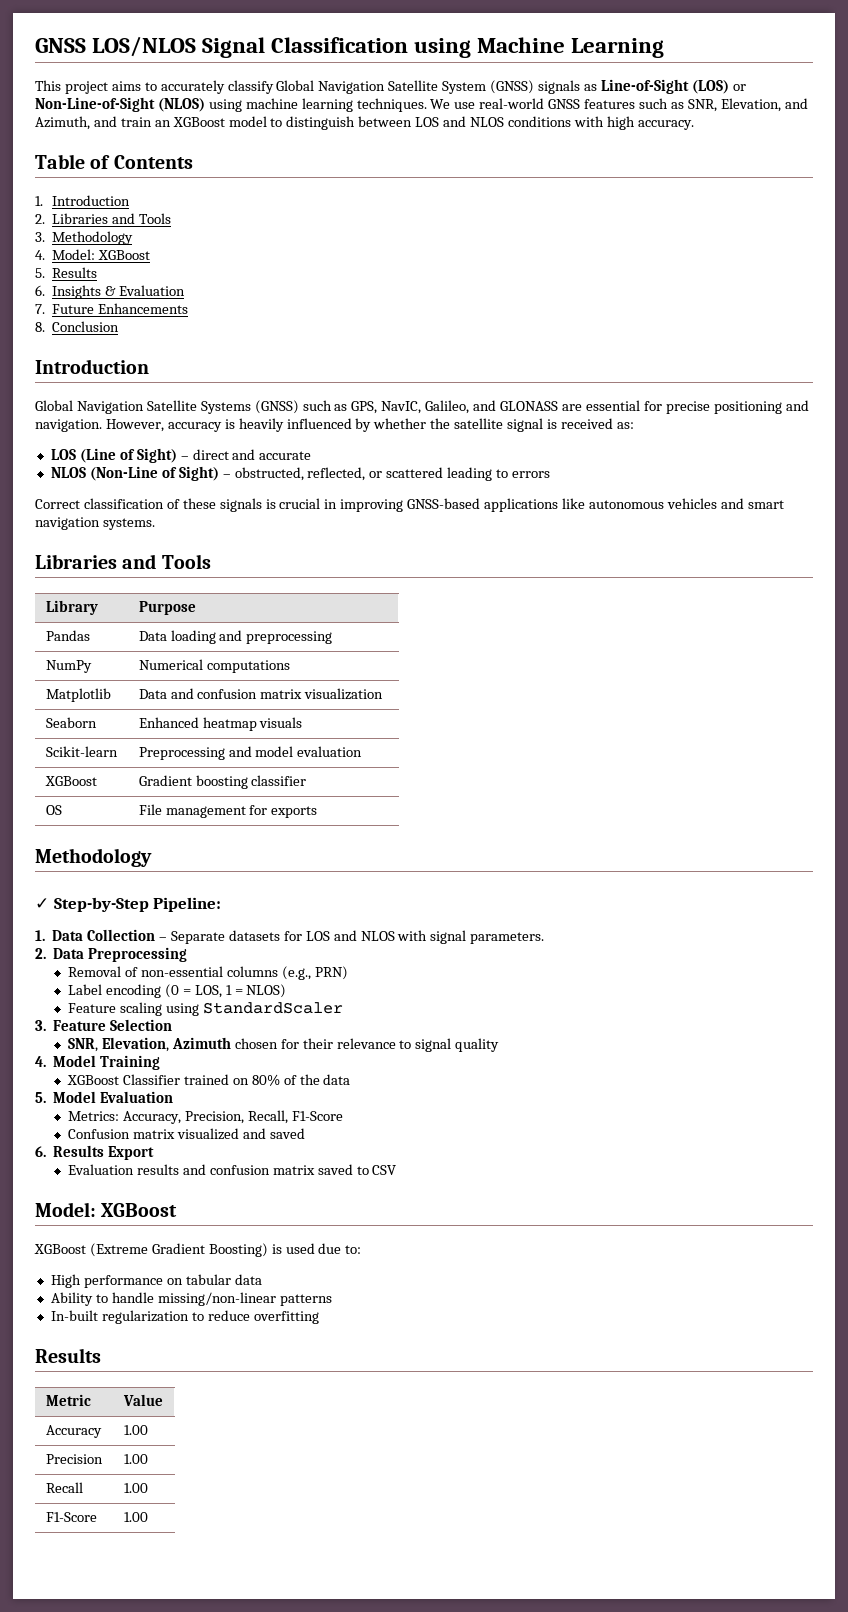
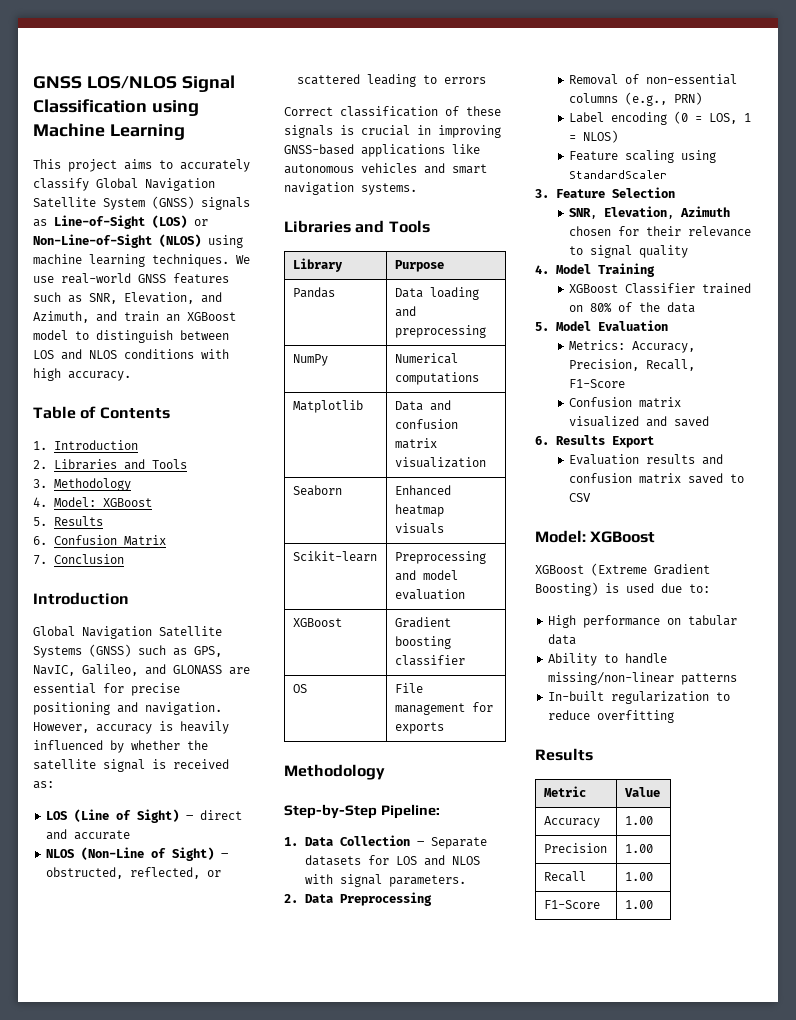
- 6. Insights & Evaluation
- 7. Future Enhancements
- 8. Conclusion
+ 6. Confusion Matrix
+ 7. Conclusion
- ✓ Step-by-Step Pipeline:
+ Step-by-Step Pipeline:

